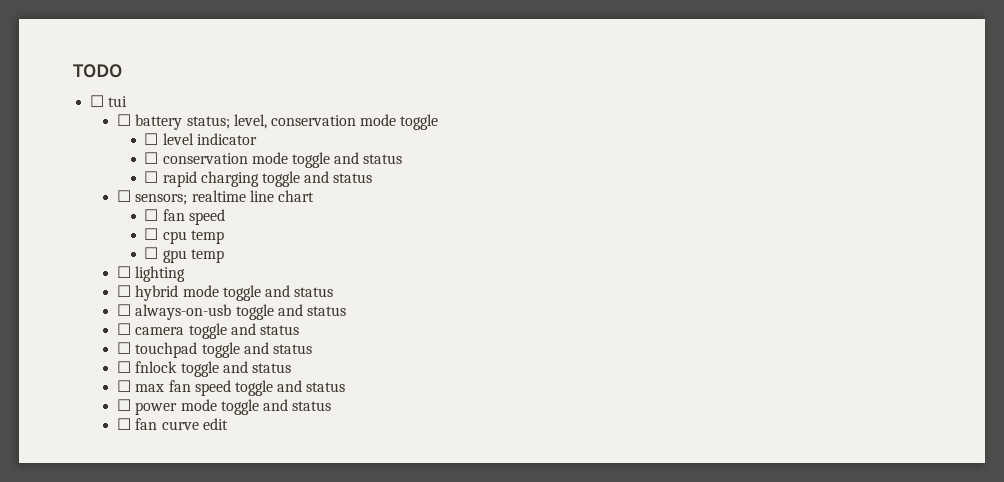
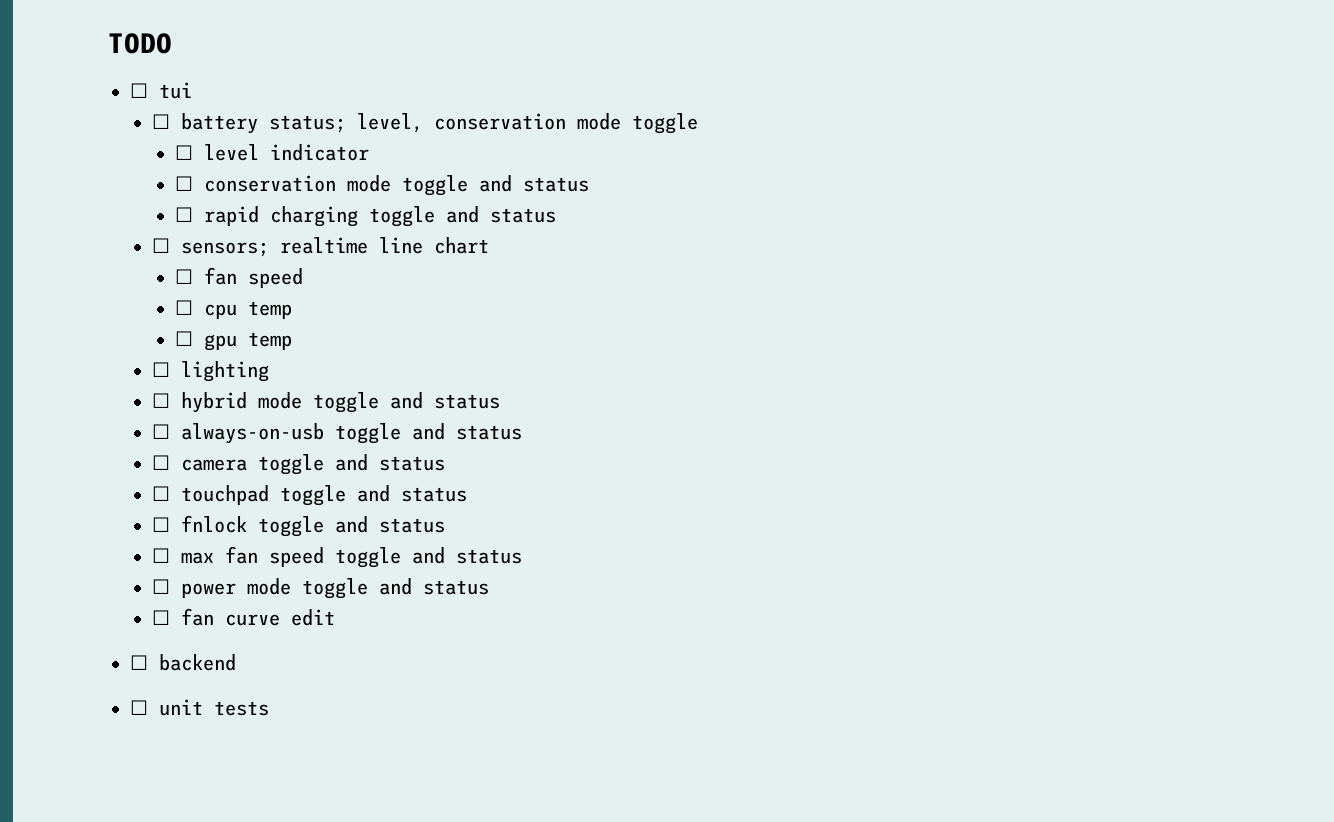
+ ☐ backend
+ ☐ unit tests

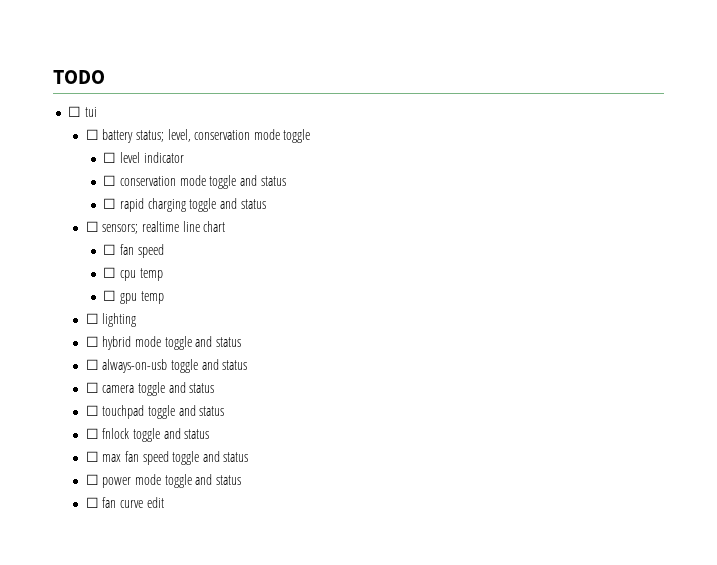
- ☐ backend
- ☐ unit tests

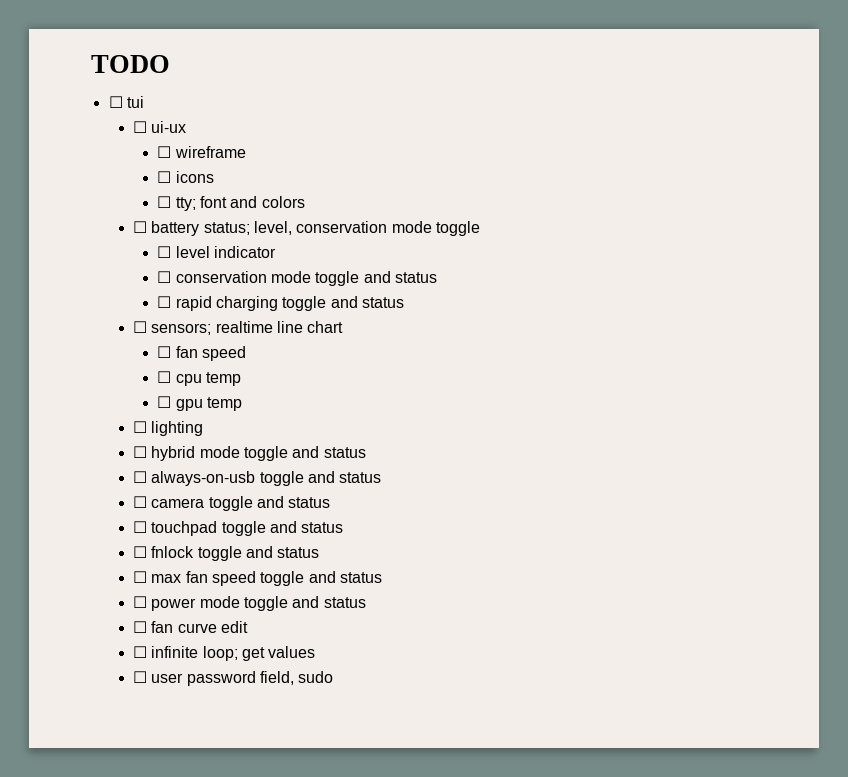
+ ☐ ui-ux
+ ☐ wireframe
+ ☐ icons
+ ☐ tty; font and colors
+ ☐ infinite loop; get values
+ ☐ user password field, sudo

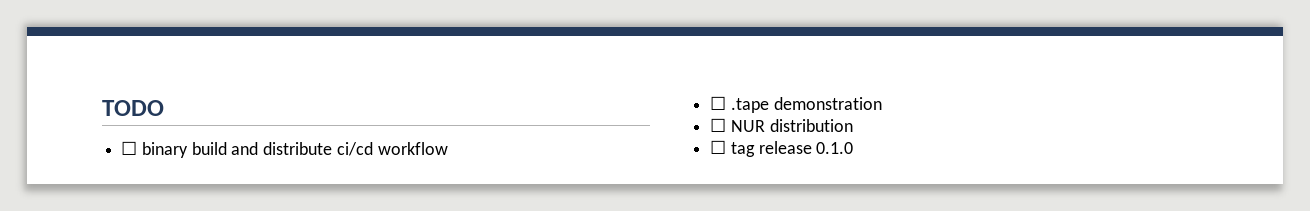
- ☐ tui
- ☐ ui-ux
- ☐ wireframe
- ☐ icons
- ☐ tty; font and colors
- ☐ battery status; level, conservation mode toggle
- ☐ level indicator
- ☐ conservation mode toggle and status
- ☐ rapid charging toggle and status
- ☐ sensors; realtime line chart
- ☐ fan speed
- ☐ cpu temp
- ☐ gpu temp
- ☐ lighting
- ☐ hybrid mode toggle and status
- ☐ always-on-usb toggle and status
- ☐ camera toggle and status
- ☐ touchpad toggle and status
- ☐ fnlock toggle and status
- ☐ max fan speed toggle and status
- ☐ power mode toggle and status
- ☐ fan curve edit
- ☐ infinite loop; get values
- ☐ user password field, sudo
+ ☐ binary build and distribute ci/cd workflow
+ ☐ .tape demonstration
+ ☐ NUR distribution
+ ☐ tag release 0.1.0

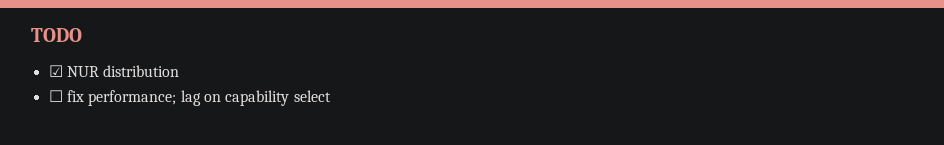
- ☐ binary build and distribute ci/cd workflow
- ☐ .tape demonstration
- ☐ NUR distribution
- ☐ tag release 0.1.0
+ ☑ NUR distribution
+ ☐ fix performance; lag on capability select

